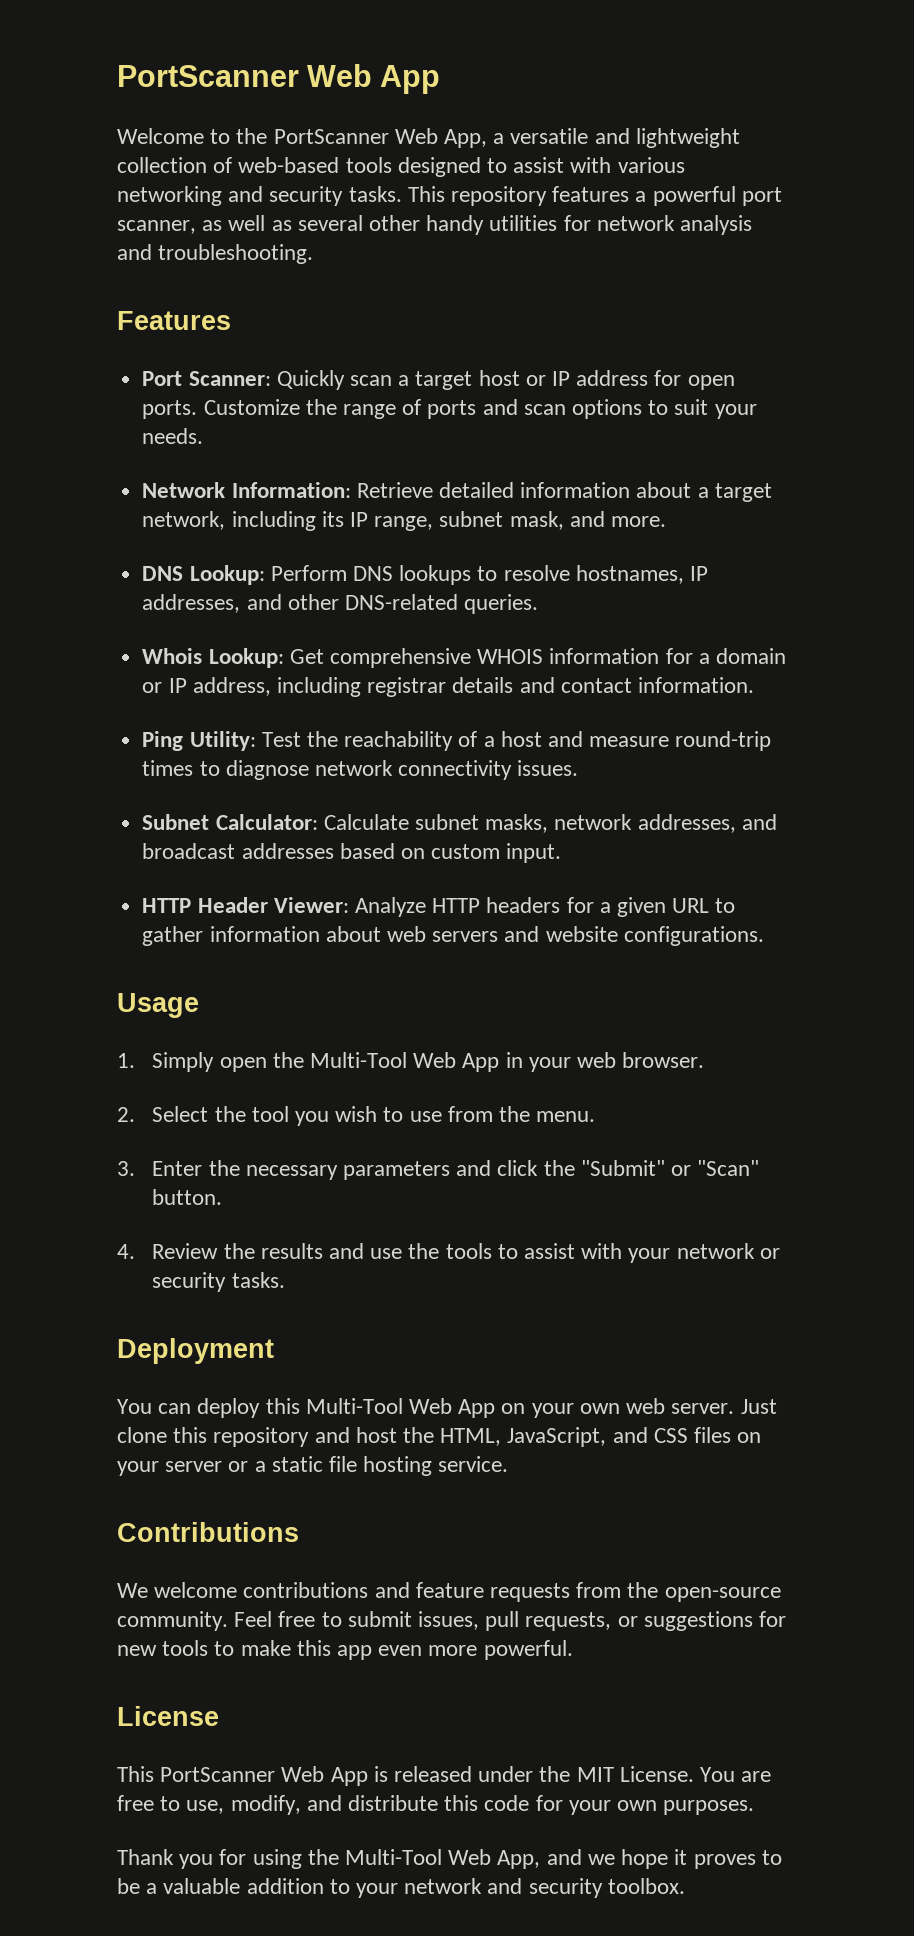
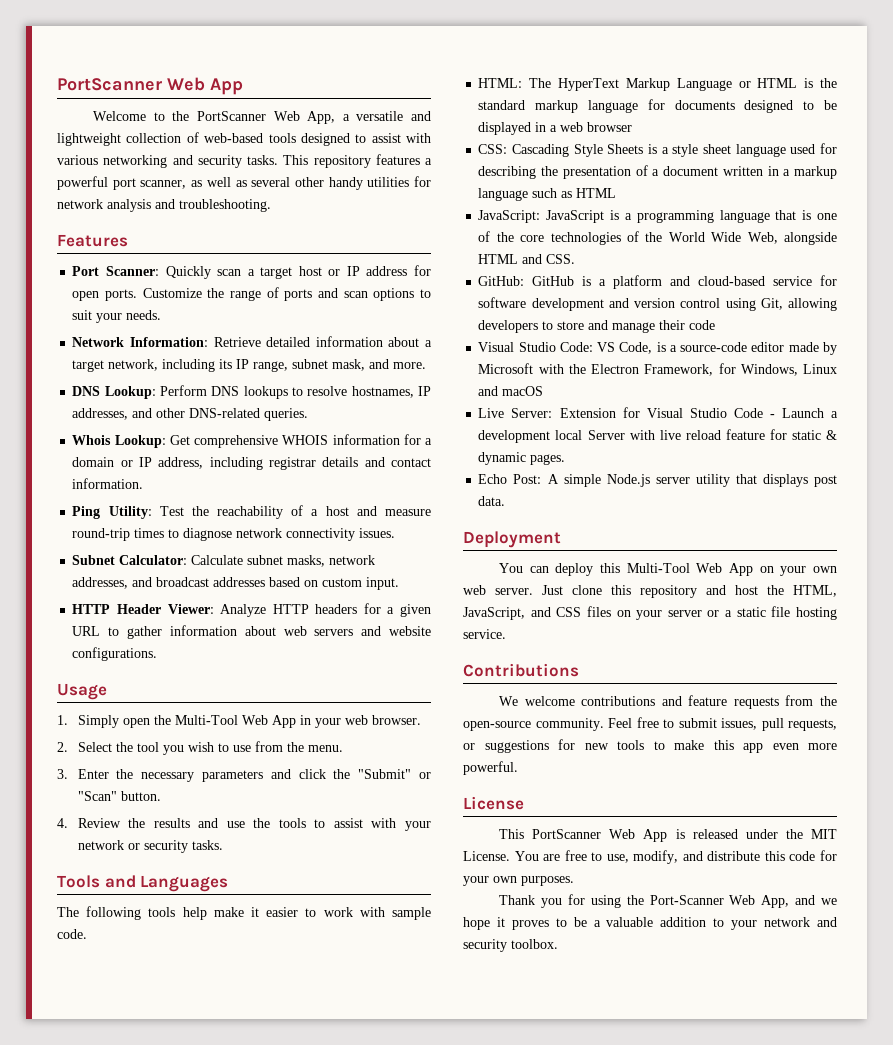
+ Tools and Languages
+ The following tools help make it easier to work with sample code.
+ HTML: The HyperText Markup Language or HTML is the standard markup language for documents designed to be displayed in a web browser
+ CSS: Cascading Style Sheets is a style sheet language used for describing the presentation of a document written in a markup language such as HTML
+ JavaScript: JavaScript is a programming language that is one of the core technologies of the World Wide Web, alongside HTML and CSS.
+ GitHub: GitHub is a platform and cloud-based service for software development and version control using Git, allowing developers to store and manage their code
+ Visual Studio Code: VS Code, is a source-code editor made by Microsoft with the Electron Framework, for Windows, Linux and macOS
+ Live Server: Extension for Visual Studio Code - Launch a development local Server with live reload feature for static & dynamic pages.
+ Echo Post: A simple Node.js server utility that displays post data.
- Thank you for using the Multi-Tool Web App, and we hope it proves to be a valuable addition to your network and security toolbox.
+ Thank you for using the Port-Scanner Web App, and we hope it proves to be a valuable addition to your network and security toolbox.

